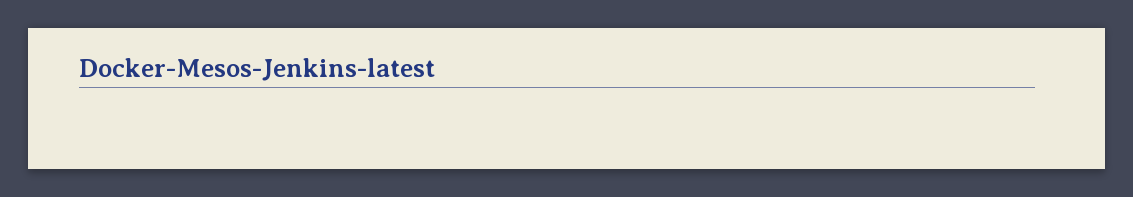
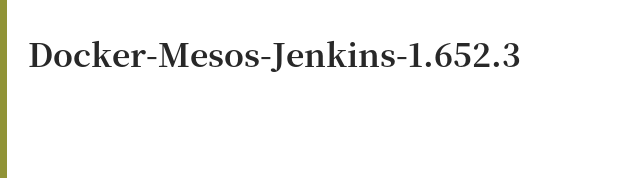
- Docker-Mesos-Jenkins-latest
+ Docker-Mesos-Jenkins-1.652.3

